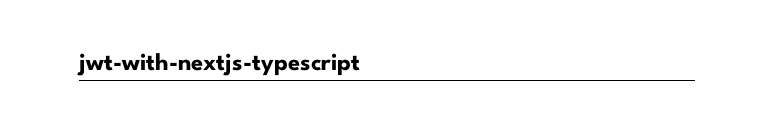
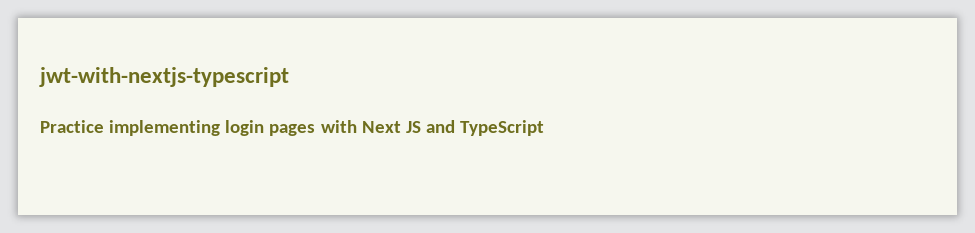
+ Practice implementing login pages with Next JS and TypeScript

